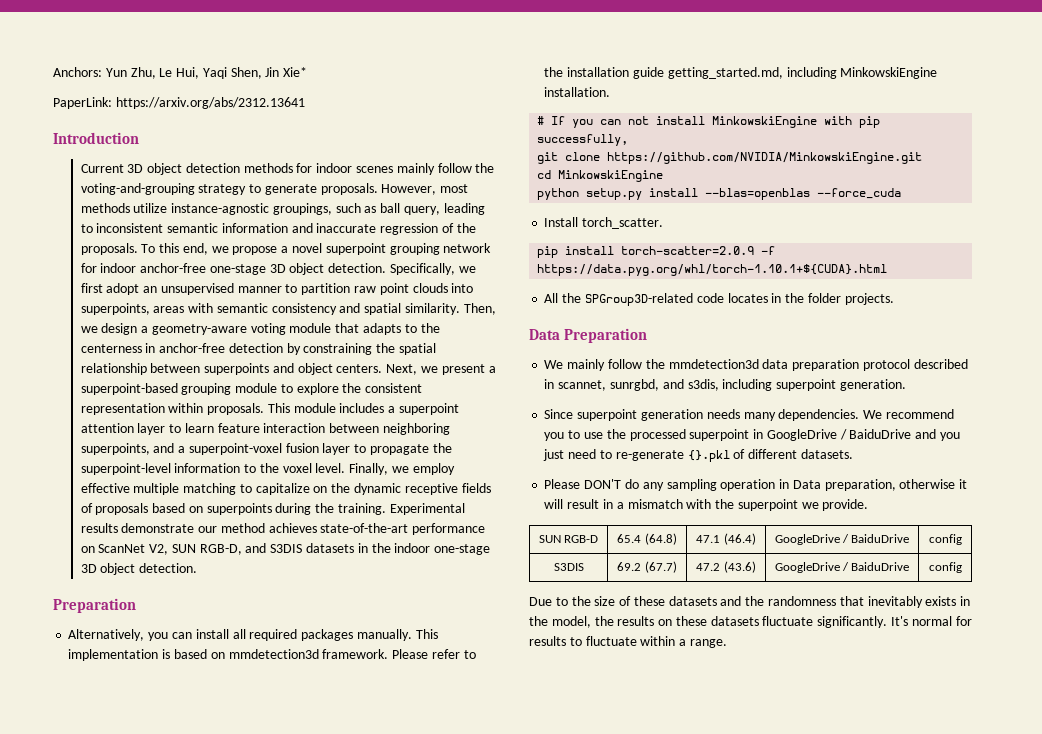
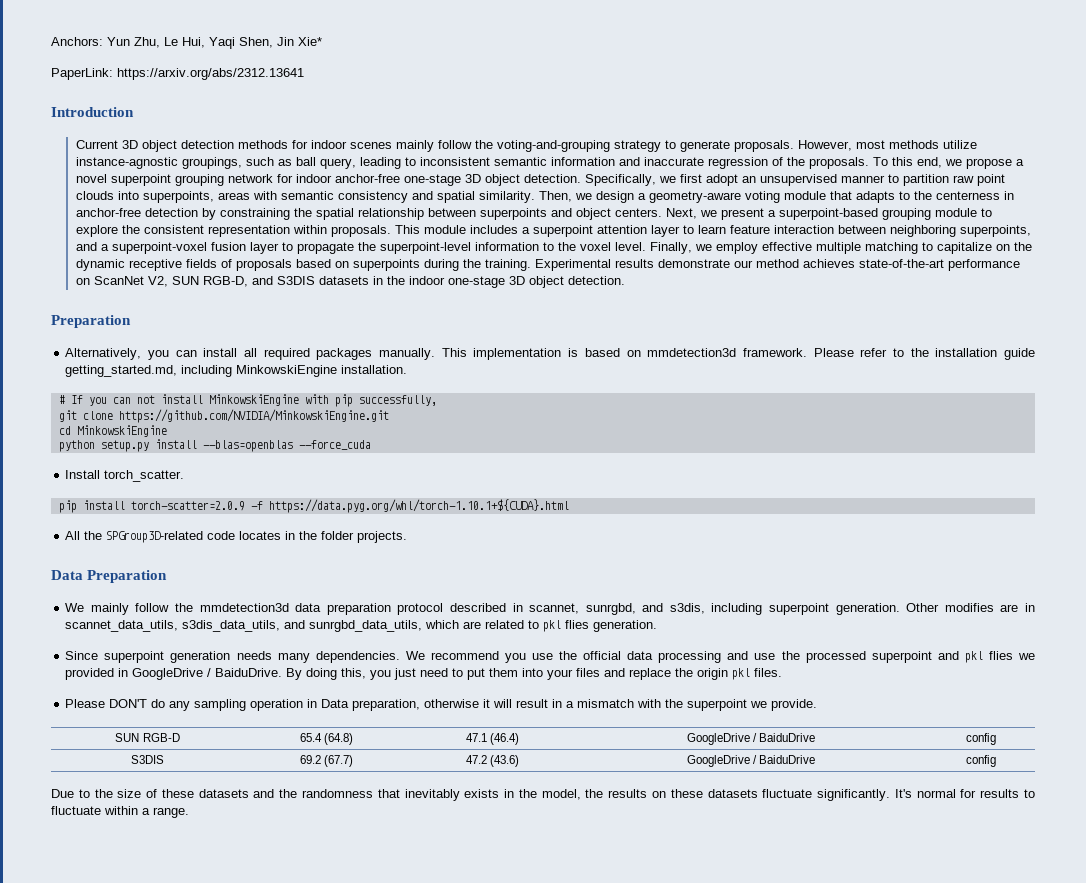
+ Other modifies are in scannet_data_utils, s3dis_data_utils, and sunrgbd_data_utils, which are related to pkl flies generation.
- We recommend you to use the processed superpoint in GoogleDrive / BaiduDrive and you just need to re-generate {}.pkl of different datasets.
+ We recommend you use the official data processing and use the processed superpoint and pkl flies we provided in GoogleDrive / BaiduDrive. By doing this, you just need to put them into your files and replace the origin pkl files.

